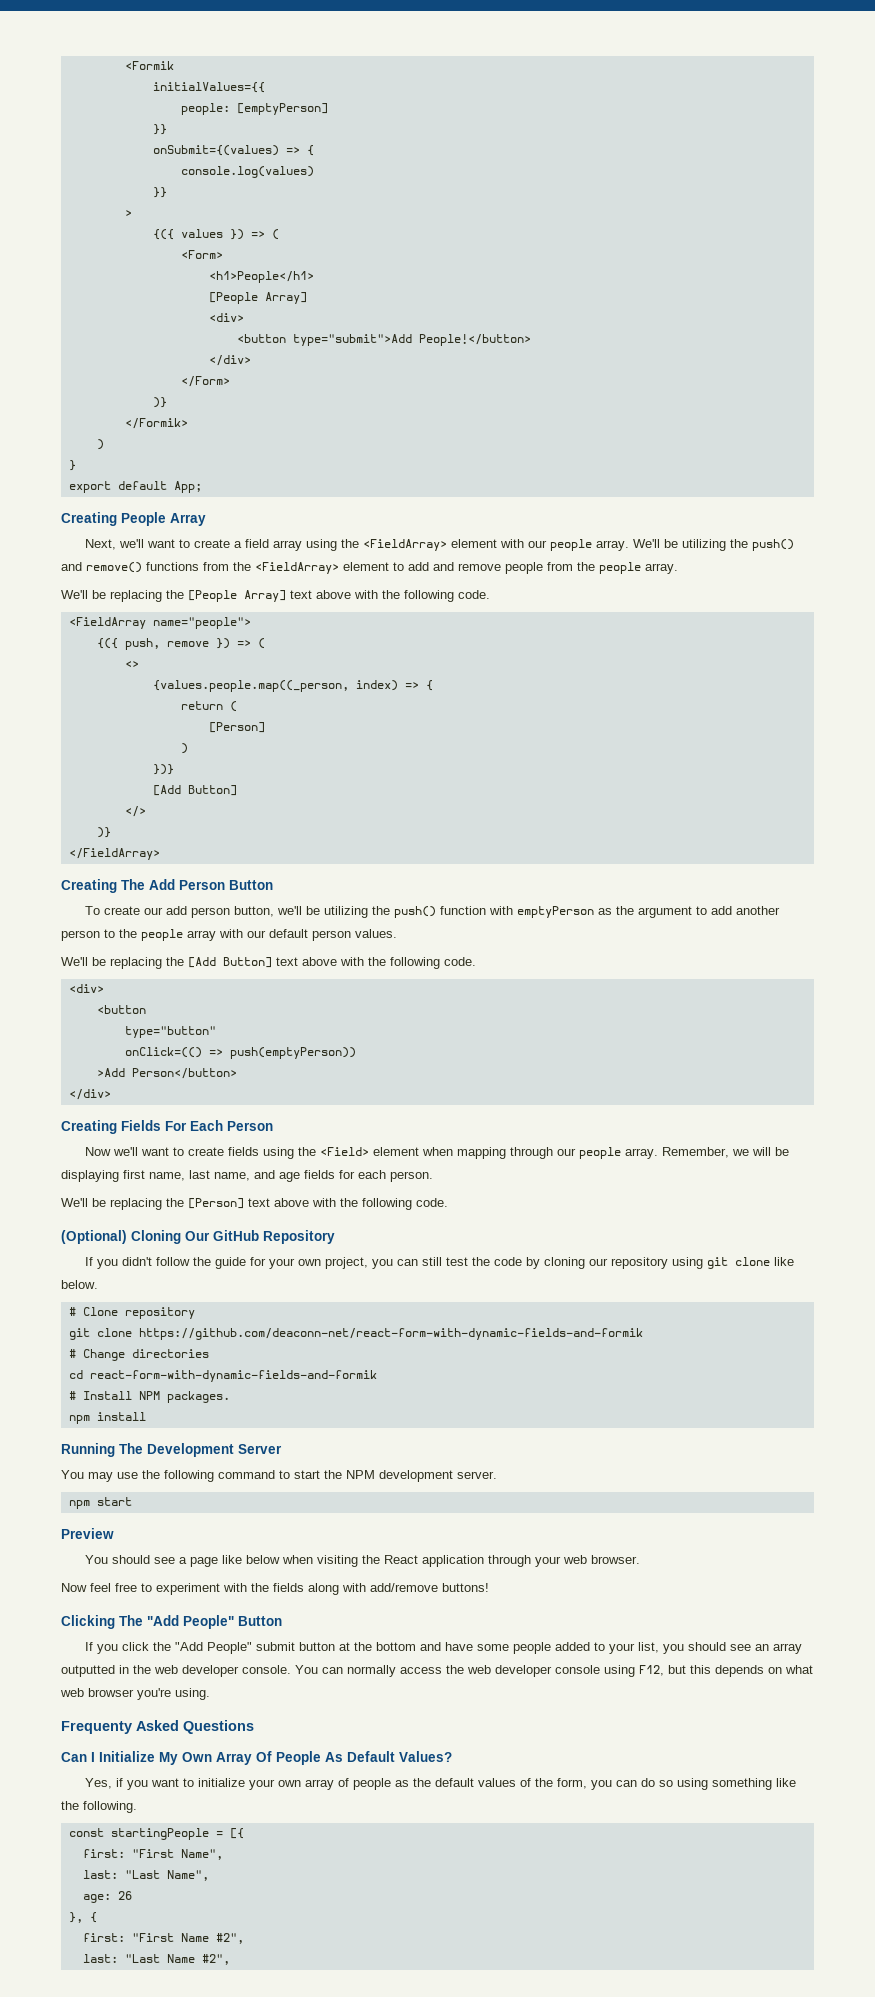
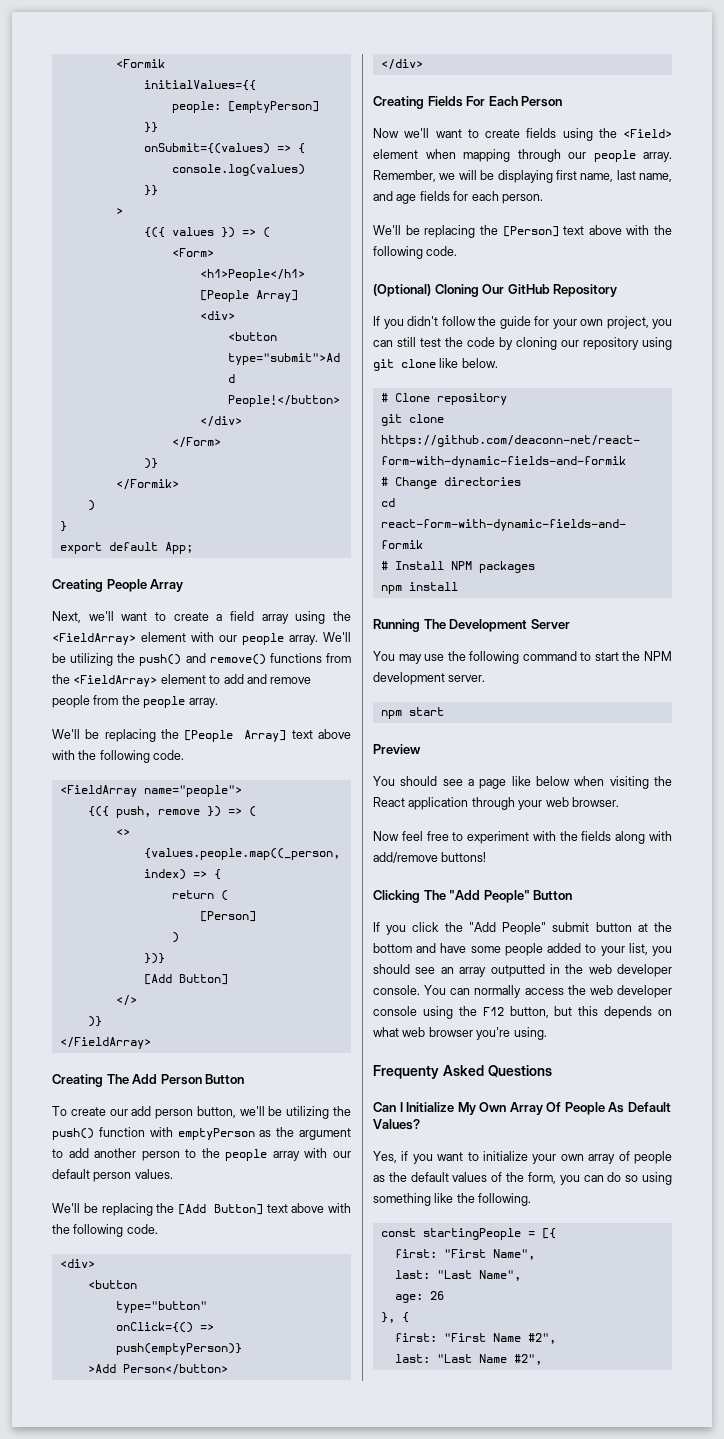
- onClick=(() => push(emptyPerson))
+ onClick={() => push(emptyPerson)}
- # Install NPM packages.
+ # Install NPM packages
- You can normally access the web developer console using F12, but this depends on what web browser you're using.
+ You can normally access the web developer console using the F12 button, but this depends on what web browser you're using.

